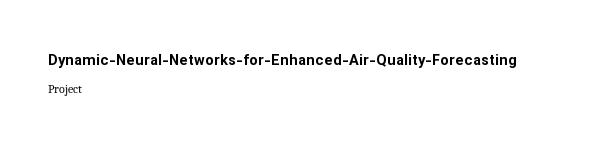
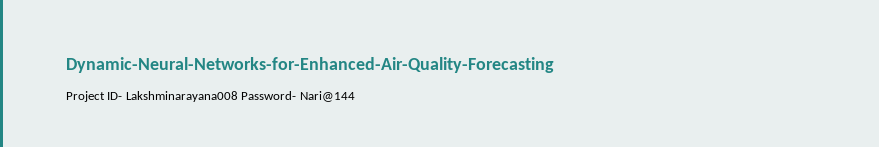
- Project
+ Project ID- Lakshminarayana008 Password- Nari@144

